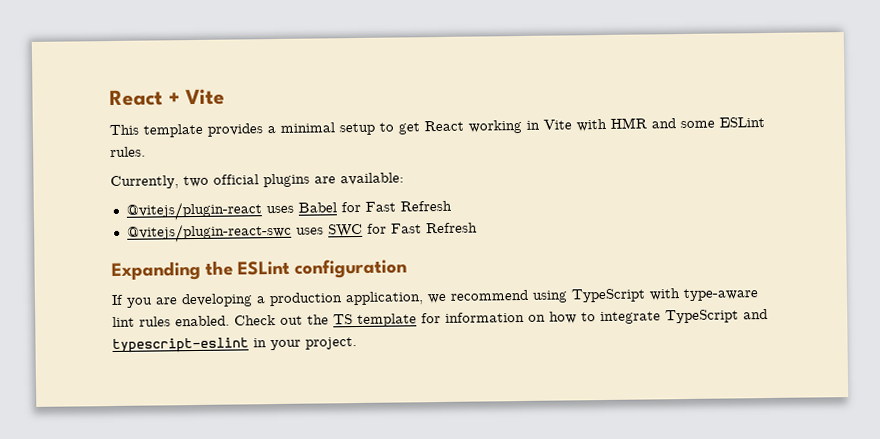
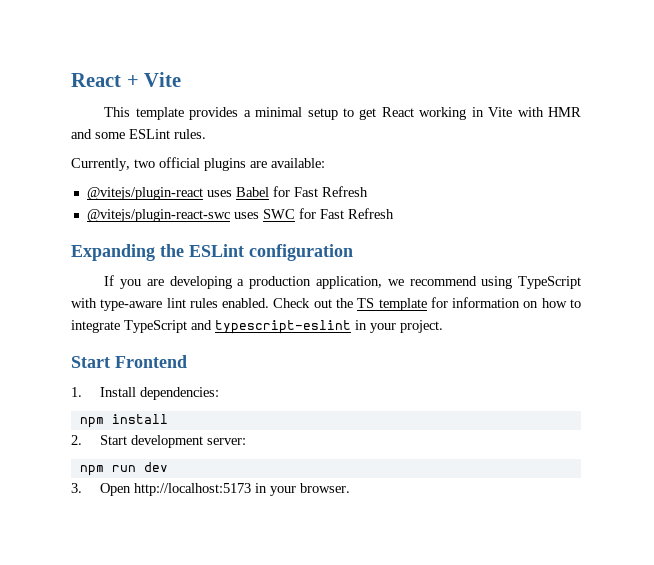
+ Start Frontend
+ 1. Install dependencies:
+ npm install
+ 2. Start development server:
+ npm run dev
+ 3. Open http://localhost:5173 in your browser.

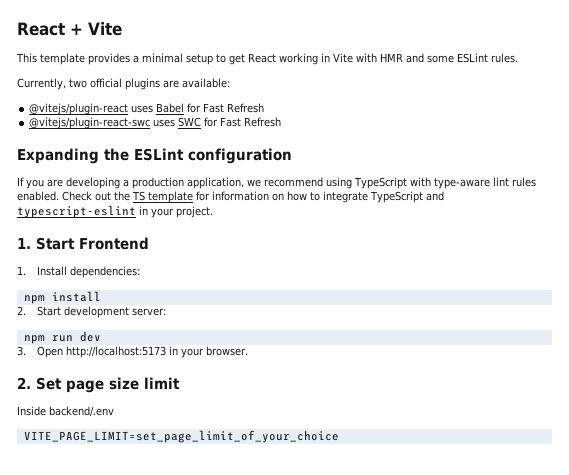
- Start Frontend
+ 1. Start Frontend
+ 2. Set page size limit
+ Inside backend/.env
+ VITE_PAGE_LIMIT=set_page_limit_of_your_choice

